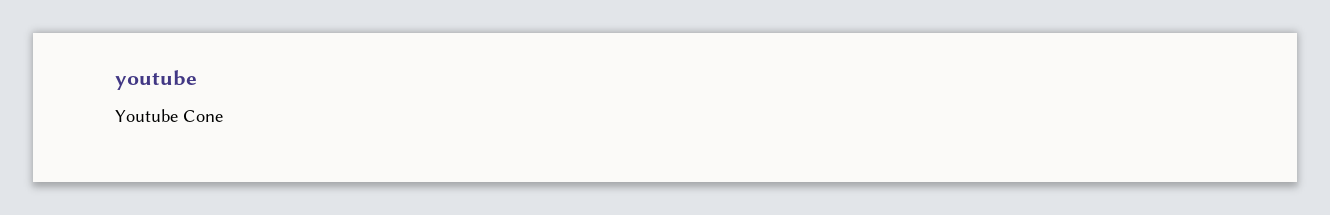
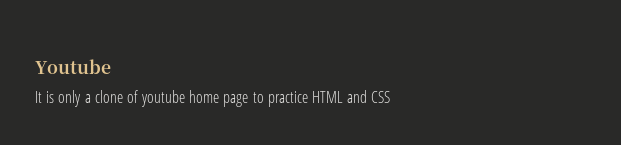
- youtube
- Youtube Cone
+ Youtube
+ It is only a clone of youtube home page to practice HTML and CSS

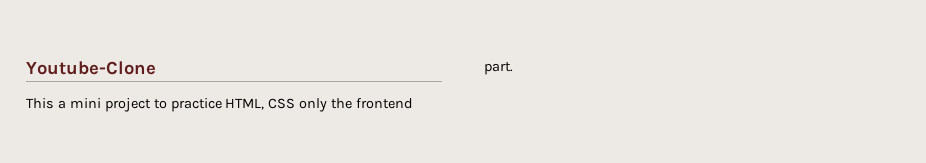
- Youtube
- It is only a clone of youtube home page to practice HTML and CSS
+ Youtube-Clone
+ This a mini project to practice HTML, CSS only the frontend part.

